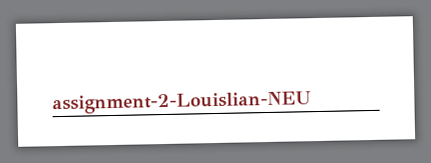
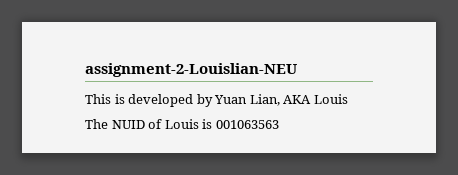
+ This is developed by Yuan Lian, AKA Louis
+ The NUID of Louis is 001063563

